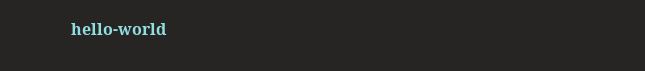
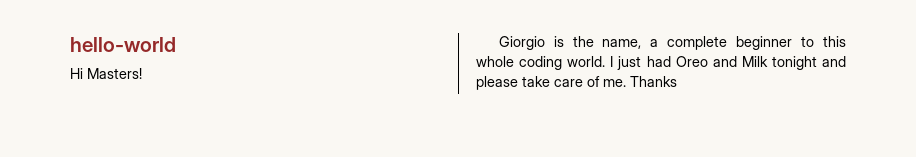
+ Hi Masters!
+ Giorgio is the name, a complete beginner to this whole coding world. I just had Oreo and Milk tonight and please take care of me. Thanks

